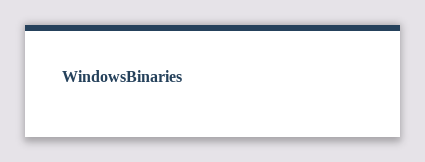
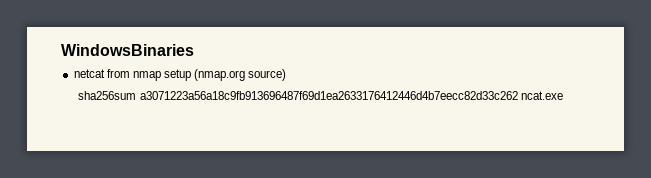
+ netcat from nmap setup (nmap.org source)
+ sha256sum a3071223a56a18c9fb913696487f69d1ea2633176412446d4b7eecc82d33c262 ncat.exe

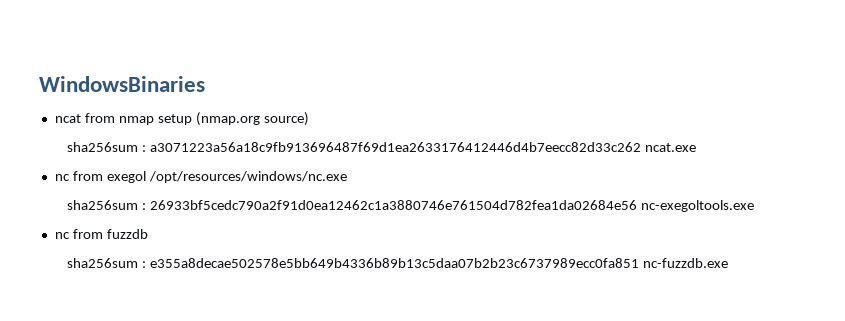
- netcat from nmap setup (nmap.org source)
+ ncat from nmap setup (nmap.org source)
- sha256sum a3071223a56a18c9fb913696487f69d1ea2633176412446d4b7eecc82d33c262 ncat.exe
+ sha256sum : a3071223a56a18c9fb913696487f69d1ea2633176412446d4b7eecc82d33c262 ncat.exe
+ nc from exegol /opt/resources/windows/nc.exe
+ sha256sum : 26933bf5cedc790a2f91d0ea12462c1a3880746e761504d782fea1da02684e56 nc-exegoltools.exe
+ nc from fuzzdb
+ sha256sum : e355a8decae502578e5bb649b4336b89b13c5daa07b2b23c6737989ecc0fa851 nc-fuzzdb.exe

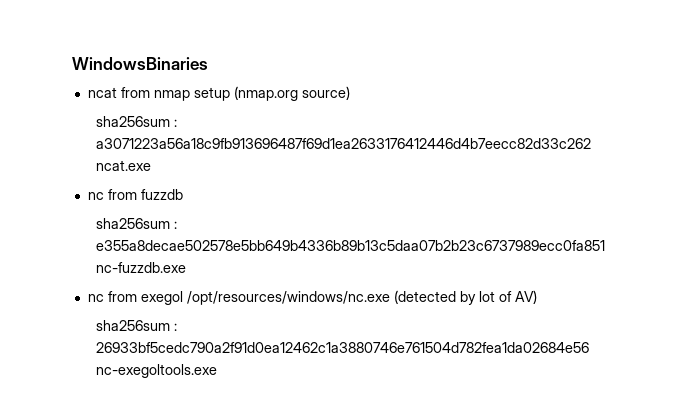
- nc from exegol /opt/resources/windows/nc.exe
- sha256sum : 26933bf5cedc790a2f91d0ea12462c1a3880746e761504d782fea1da02684e56 nc-exegoltools.exe
+ nc from exegol /opt/resources/windows/nc.exe (detected by lot of AV)
+ sha256sum : 26933bf5cedc790a2f91d0ea12462c1a3880746e761504d782fea1da02684e56 nc-exegoltools.exe

